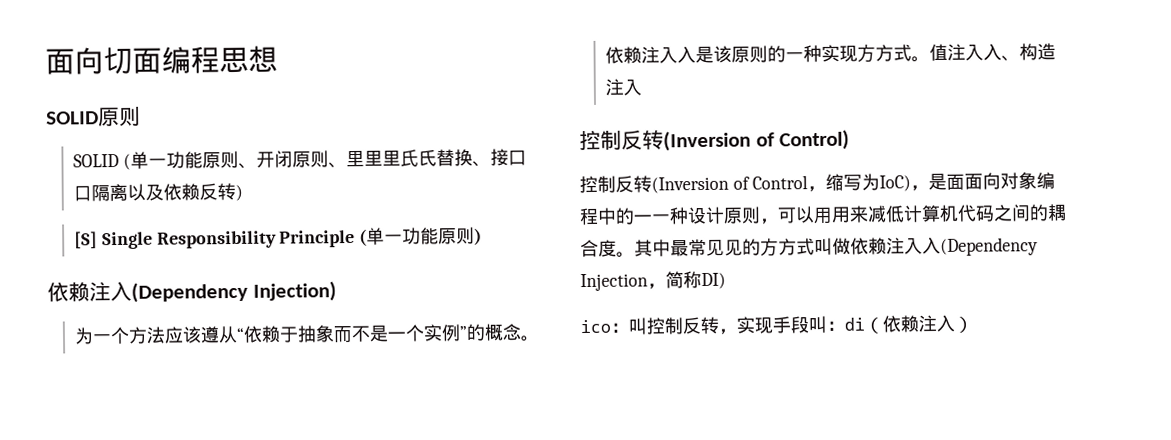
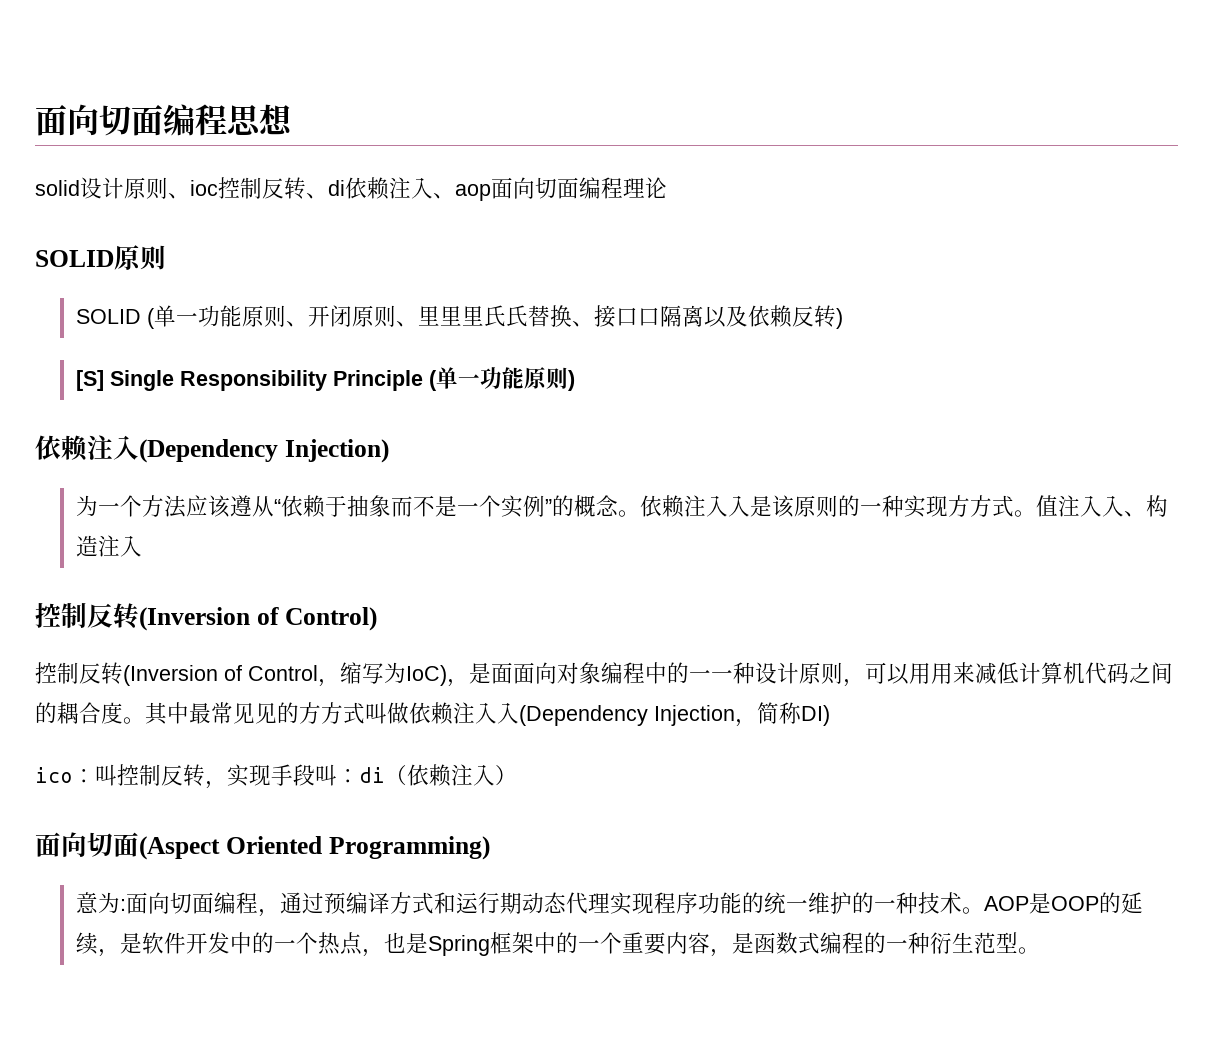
+ solid设计原则、ioc控制反转、di依赖注入、aop面向切面编程理论
+ ⾯向切面(Aspect Oriented Programming)
+ 意为:面向切面编程，通过预编译方式和运行期动态代理实现程序功能的统一维护的一种技术。AOP是OOP的延续，是软件开发中的一个热点，也是Spring框架中的⼀个重要内容，是函数式编程的一种衍生范型。

